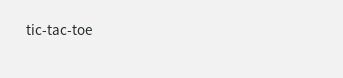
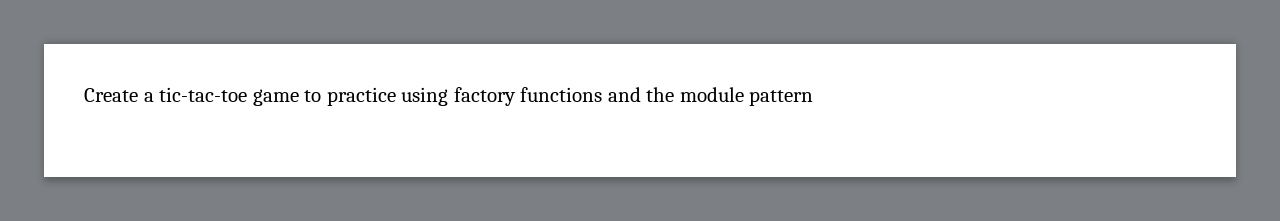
- tic-tac-toe
+ Create a tic-tac-toe game to practice using factory functions and the module pattern

